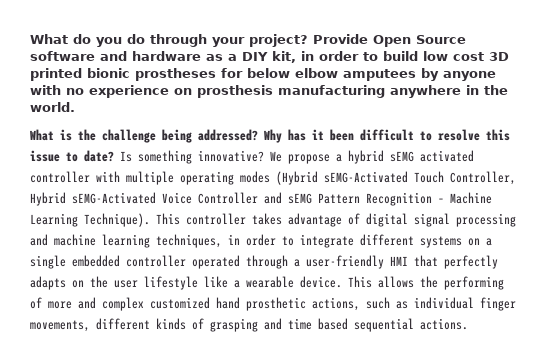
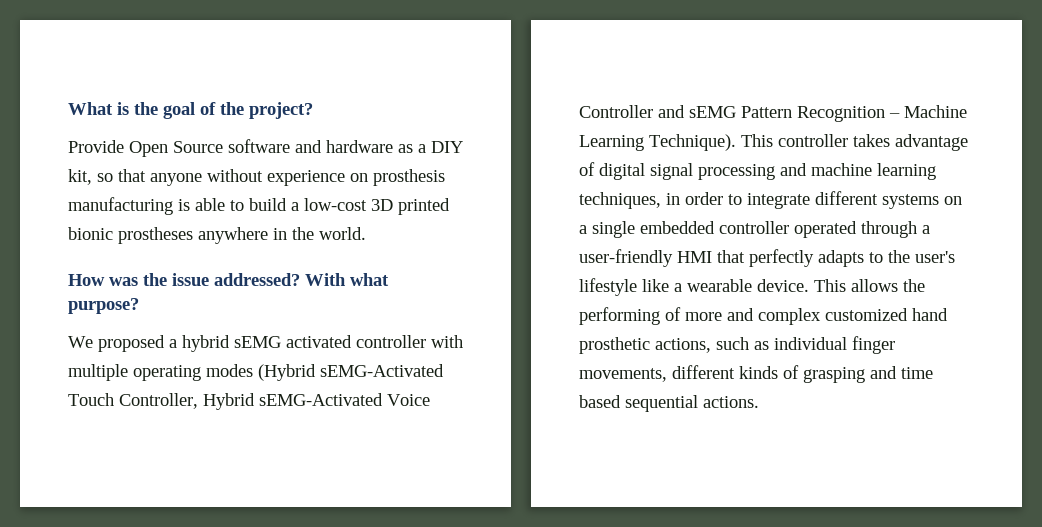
- What do you do through your project? Provide Open Source software and hardware as a DIY kit, in order to build low cost 3D printed bionic prostheses for below elbow amputees by anyone with no experience on prosthesis manufacturing anywhere in the world.
- What is the challenge being addressed? Why has it been difficult to resolve this issue to date? Is something innovative? We propose a hybrid sEMG activated controller with multiple operating modes (Hybrid sEMG-Activated Touch Controller, Hybrid sEMG-Activated Voice Controller and sEMG Pattern Recognition – Machine Learning Technique).
+ What is the goal of the project?
+ Provide Open Source software and hardware as a DIY kit, so that anyone without experience on prosthesis manufacturing is able to build a low-cost 3D printed bionic prostheses anywhere in the world.
+ How was the issue addressed? With what purpose?
+ We proposed a hybrid sEMG activated controller with multiple operating modes (Hybrid sEMG-Activated Touch Controller, Hybrid sEMG-Activated Voice Controller and sEMG Pattern Recognition – Machine Learning Technique).
- This controller takes advantage of digital signal processing and machine learning techniques, in order to integrate different systems on a single embedded controller operated through a user-friendly HMI that perfectly adapts on the user lifestyle like a wearable device.
+ This controller takes advantage of digital signal processing and machine learning techniques, in order to integrate different systems on a single embedded controller operated through a user-friendly HMI that perfectly adapts to the user's lifestyle like a wearable device.

